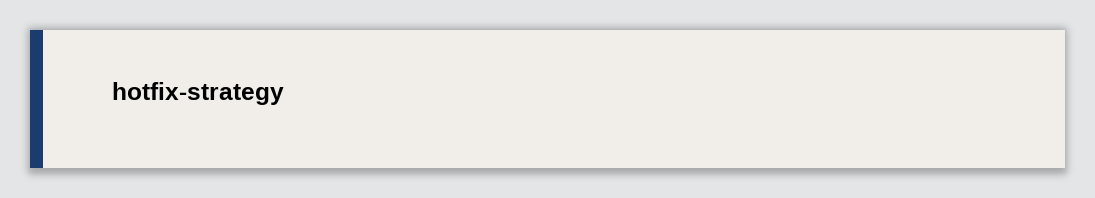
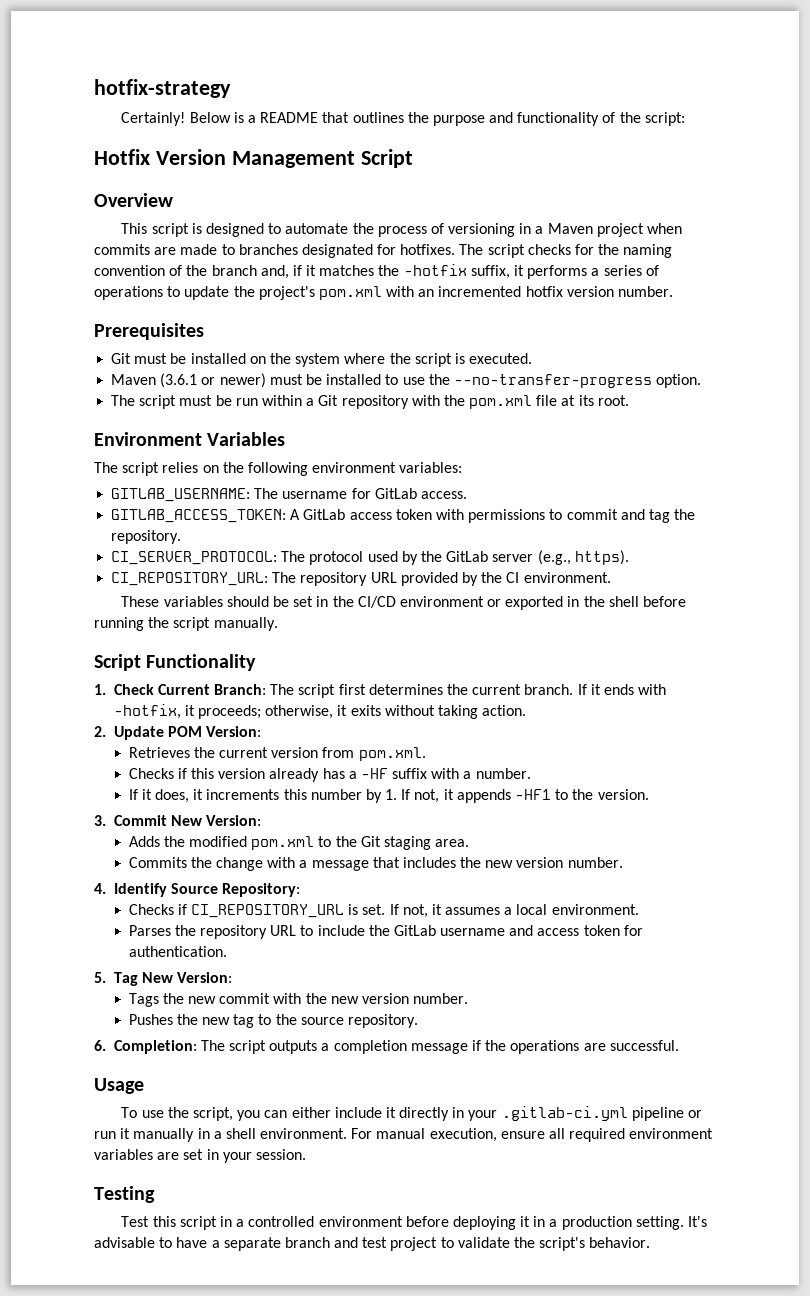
+ Certainly! Below is a README that outlines the purpose and functionality of the script:
+ Hotfix Version Management Script
+ Overview
+ This script is designed to automate the process of versioning in a Maven project when commits are made to branches designated for hotfixes. The script checks for the naming convention of the branch and, if it matches the -hotfix suffix, it performs a series of operations to update the project's pom.xml with an incremented hotfix version number.
+ Prerequisites
+ Git must be installed on the system where the script is executed.
+ Maven (3.6.1 or newer) must be installed to use the --no-transfer-progress option.
+ The script must be run within a Git repository with the pom.xml file at its root.
+ Environment Variables
+ The script relies on the following environment variables:
+ GITLAB_USERNAME: The username for GitLab access.
+ GITLAB_ACCESS_TOKEN: A GitLab access token with permissions to commit and tag the repository.
+ CI_SERVER_PROTOCOL: The protocol used by the GitLab server (e.g., https).
+ CI_REPOSITORY_URL: The repository URL provided by the CI environment.
+ These variables should be set in the CI/CD environment or exported in the shell before running the script manually.
+ Script Functionality
+ 1. Check Current Branch: The script first determines the current branch. If it ends with -hotfix, it proceeds; otherwise, it exits without taking action.
+ 2. Update POM Version:
+ Retrieves the current version from pom.xml.
+ Checks if this version already has a -HF suffix with a number.
+ If it does, it increments this number by 1. If not, it appends -HF1 to the version.
+ 3. Commit New Version:
+ Adds the modified pom.xml to the Git staging area.
+ Commits the change with a message that includes the new version number.
+ 4. Identify Source Repository:
+ Checks if CI_REPOSITORY_URL is set. If not, it assumes a local environment.
+ Parses the repository URL to include the GitLab username and access token for authentication.
+ 5. Tag New Version:
+ Tags the new commit with the new version number.
+ Pushes the new tag to the source repository.
+ 6. Completion: The script outputs a completion message if the operations are successful.
+ Usage
+ To use the script, you can either include it directly in your .gitlab-ci.yml pipeline or run it manually in a shell environment. For manual execution, ensure all required environment variables are set in your session.
+ Testing
+ Test this script in a controlled environment before deploying it in a production setting. It's advisable to have a separate branch and test project to validate the script's behavior.

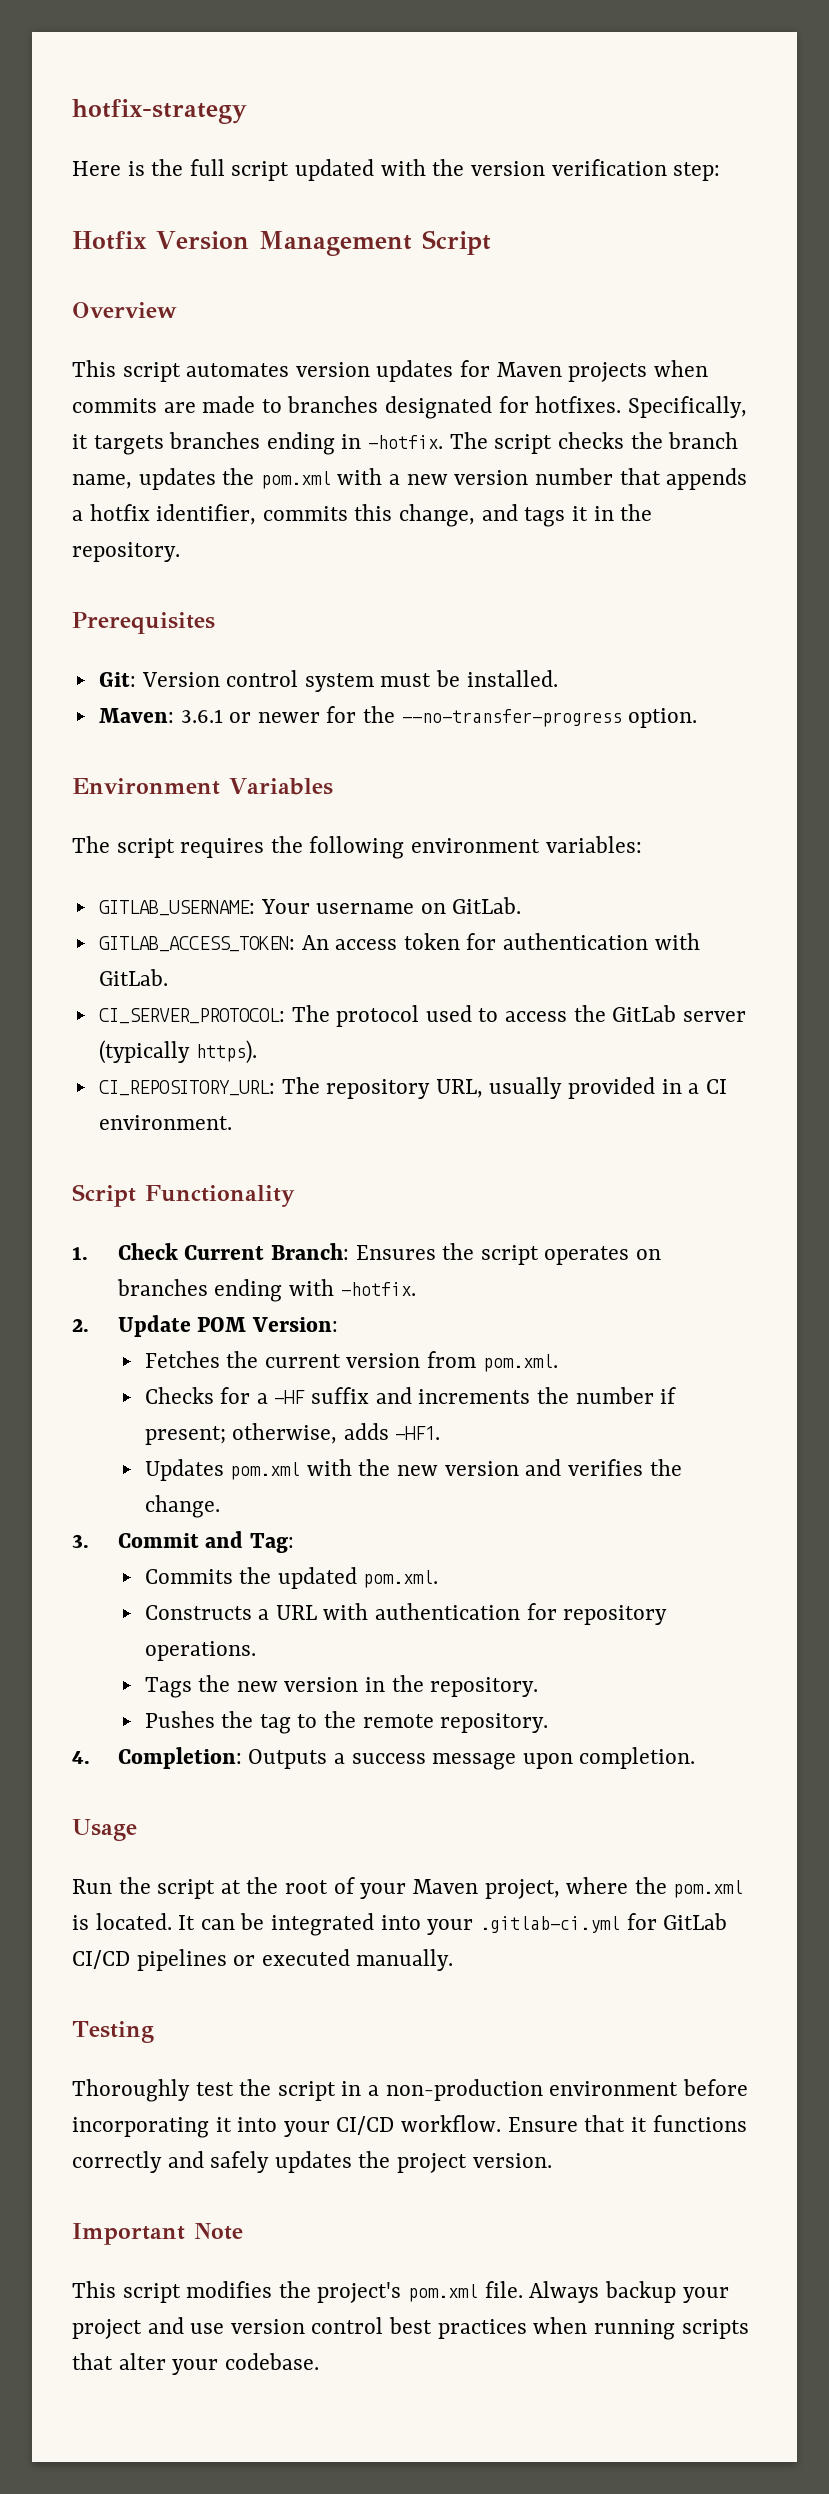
- Certainly! Below is a README that outlines the purpose and functionality of the script:
+ Here is the full script updated with the version verification step:
- This script is designed to automate the process of versioning in a Maven project when commits are made to branches designated for hotfixes.
+ This script automates version updates for Maven projects when commits are made to branches designated for hotfixes.
- The script checks for the naming convention of the branch and, if it matches the -hotfix suffix, it performs a series of operations to update the project's pom.xml with an incremented hotfix version number.
+ Specifically, it targets branches ending in -hotfix. The script checks the branch name, updates the pom.xml with a new version number that appends a hotfix identifier, commits this change, and tags it in the repository.
  Prerequisites
- Git must be installed on the system where the script is executed.
- Maven (3.6.1 or newer) must be installed to use the --no-transfer-progress option.
- The script must be run within a Git repository with the pom.xml file at its root.
+ Git: Version control system must be installed.
+ Maven: 3.6.1 or newer for the --no-transfer-progress option.
- The script relies on the following environment variables:
+ The script requires the following environment variables:
- GITLAB_USERNAME: The username for GitLab access.
- GITLAB_ACCESS_TOKEN: A GitLab access token with permissions to commit and tag the repository.
+ GITLAB_USERNAME: Your username on GitLab.
+ GITLAB_ACCESS_TOKEN: An access token for authentication with GitLab.
- CI_SERVER_PROTOCOL: The protocol used by the GitLab server (e.g., https).
+ CI_SERVER_PROTOCOL: The protocol used to access the GitLab server (typically https).
- CI_REPOSITORY_URL: The repository URL provided by the CI environment.
- These variables should be set in the CI/CD environment or exported in the shell before running the script manually.
+ CI_REPOSITORY_URL: The repository URL, usually provided in a CI environment.
- 1. Check Current Branch: The script first determines the current branch. If it ends with -hotfix, it proceeds; otherwise, it exits without taking action.
+ 1. Check Current Branch: Ensures the script operates on branches ending with -hotfix.
- Retrieves the current version from pom.xml.
+ Fetches the current version from pom.xml.
- Checks if this version already has a -HF suffix with a number.
- If it does, it increments this number by 1. If not, it appends -HF1 to the version.
- 3. Commit New Version:
- Adds the modified pom.xml to the Git staging area.
- Commits the change with a message that includes the new version number.
- 4. Identify Source Repository:
- Checks if CI_REPOSITORY_URL is set. If not, it assumes a local environment.
- Parses the repository URL to include the GitLab username and access token for authentication.
- 5. Tag New Version:
- Tags the new commit with the new version number.
+ Checks for a -HF suffix and increments the number if present; otherwise, adds -HF1.
+ Updates pom.xml with the new version and verifies the change.
+ 3. Commit and Tag:
+ Commits the updated pom.xml.
+ Constructs a URL with authentication for repository operations.
+ Tags the new version in the repository.
- Pushes the new tag to the source repository.
- 6. Completion: The script outputs a completion message if the operations are successful.
+ Pushes the tag to the remote repository.
+ 4. Completion: Outputs a success message upon completion.
  Usage
- To use the script, you can either include it directly in your .gitlab-ci.yml pipeline or run it manually in a shell environment. For manual execution, ensure all required environment variables are set in your session.
+ Run the script at the root of your Maven project, where the pom.xml is located. It can be integrated into your .gitlab-ci.yml for GitLab CI/CD pipelines or executed manually.
  Testing
- Test this script in a controlled environment before deploying it in a production setting. It's advisable to have a separate branch and test project to validate the script's behavior.
+ Thoroughly test the script in a non-production environment before incorporating it into your CI/CD workflow. Ensure that it functions correctly and safely updates the project version.
+ Important Note
+ This script modifies the project's pom.xml file. Always backup your project and use version control best practices when running scripts that alter your codebase.

